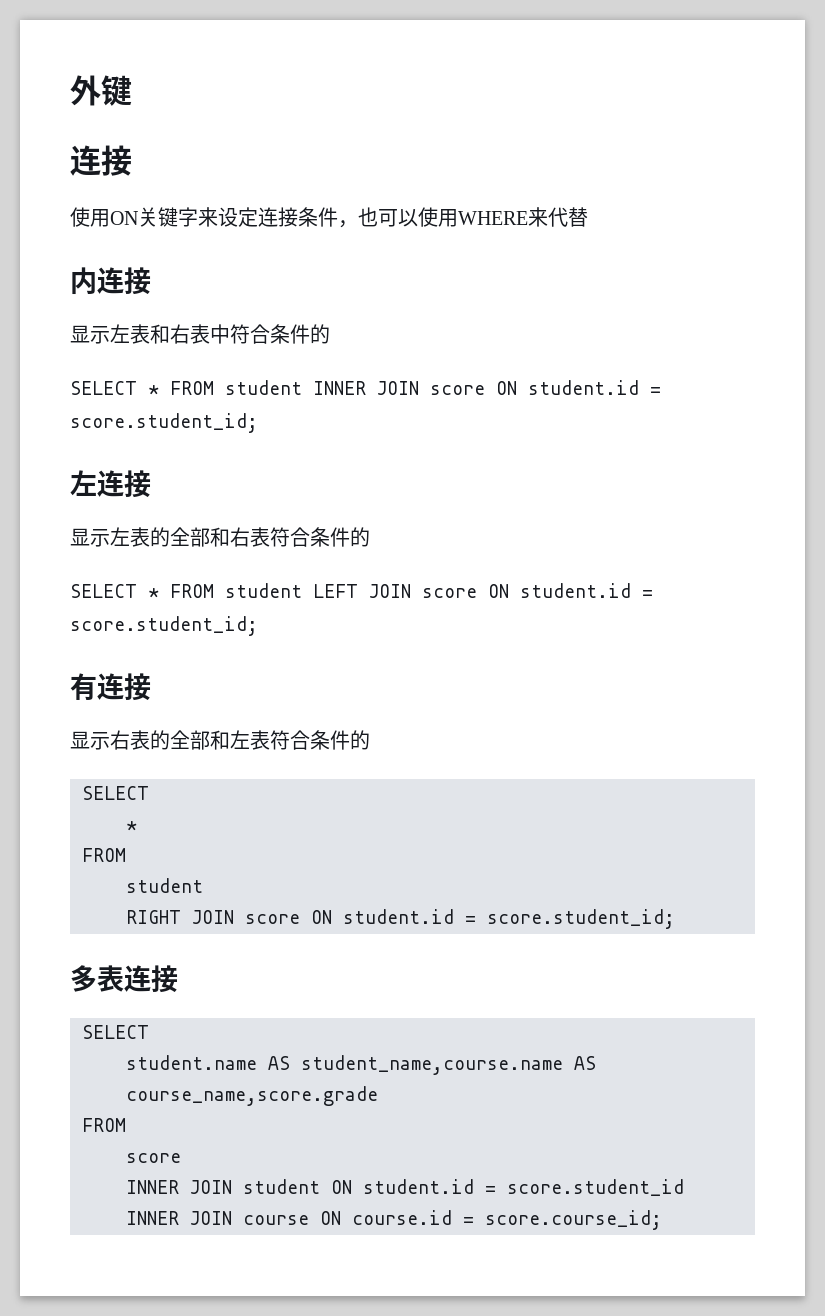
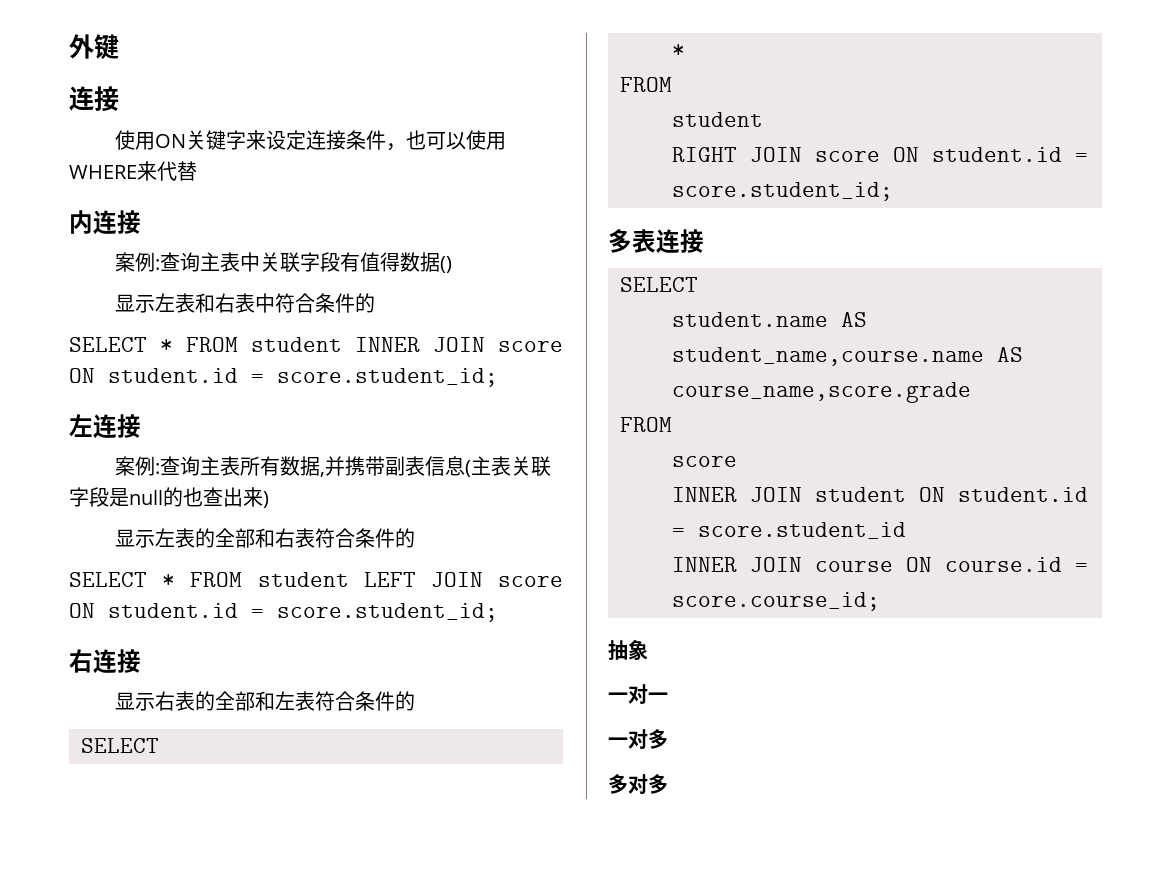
+ 案例:查询主表中关联字段有值得数据()
+ 案例:查询主表所有数据,并携带副表信息(主表关联字段是null的也查出来)
- 有连接
+ 右连接
+ 抽象
+ 一对一
+ 一对多
+ 多对多

